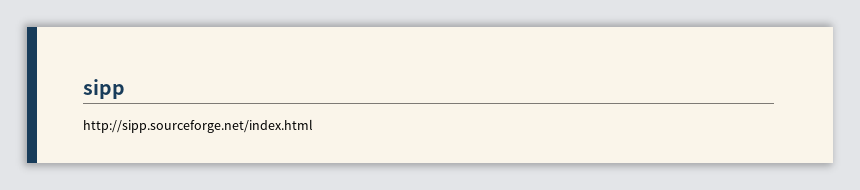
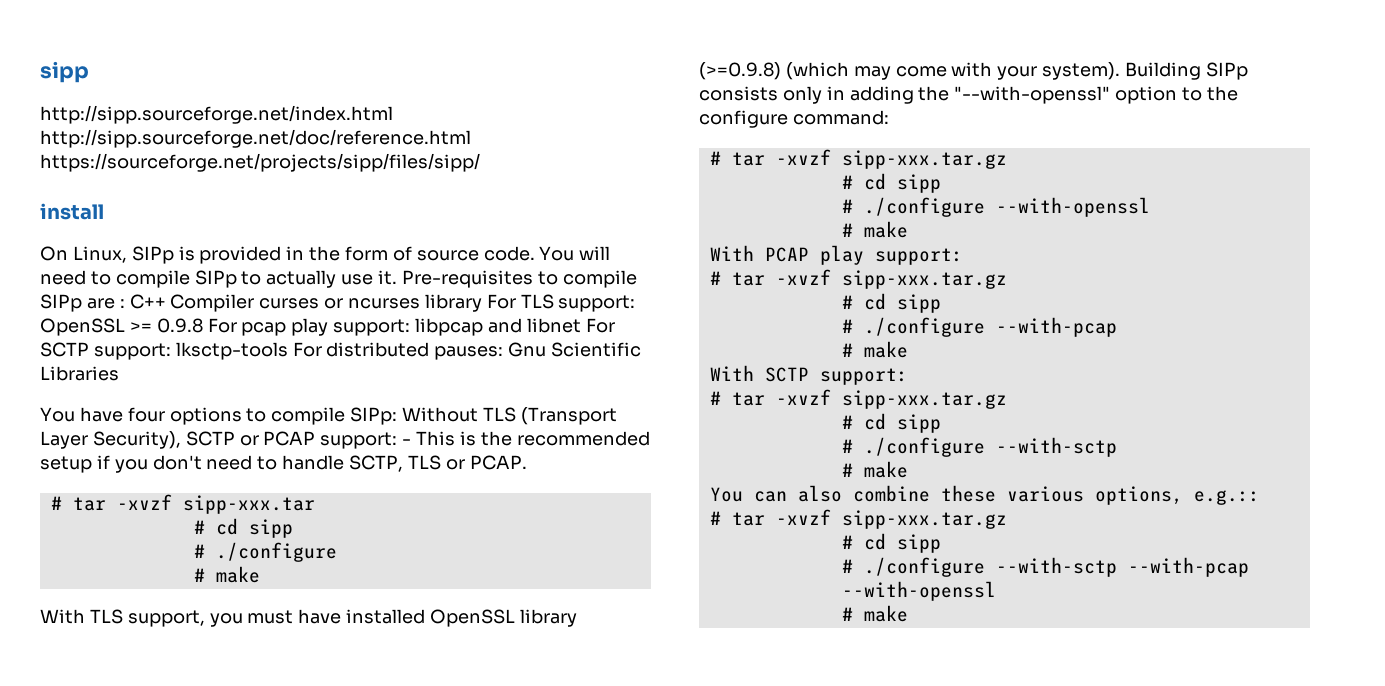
- http://sipp.sourceforge.net/index.html
+ http://sipp.sourceforge.net/index.html http://sipp.sourceforge.net/doc/reference.html https://sourceforge.net/projects/sipp/files/sipp/
+ install
+ On Linux, SIPp is provided in the form of source code. You will need to compile SIPp to actually use it. Pre-requisites to compile SIPp are : C++ Compiler curses or ncurses library For TLS support: OpenSSL >= 0.9.8 For pcap play support: libpcap and libnet For SCTP support: lksctp-tools For distributed pauses: Gnu Scientific Libraries
+ You have four options to compile SIPp: Without TLS (Transport Layer Security), SCTP or PCAP support: - This is the recommended setup if you don't need to handle SCTP, TLS or PCAP.
+ # tar -xvzf sipp-xxx.tar
+ # cd sipp
+ # ./configure
+ # make
+ With TLS support, you must have installed OpenSSL library (>=0.9.8) (which may come with your system). Building SIPp consists only in adding the "--with-openssl" option to the configure command:
+ # tar -xvzf sipp-xxx.tar.gz
+ # cd sipp
+ # ./configure --with-openssl
+ # make
+ With PCAP play support:
+ # tar -xvzf sipp-xxx.tar.gz
+ # cd sipp
+ # ./configure --with-pcap
+ # make
+ With SCTP support:
+ # tar -xvzf sipp-xxx.tar.gz
+ # cd sipp
+ # ./configure --with-sctp
+ # make
+ You can also combine these various options, e.g.::
+ # tar -xvzf sipp-xxx.tar.gz
+ # cd sipp
+ # ./configure --with-sctp --with-pcap --with-openssl
+ # make

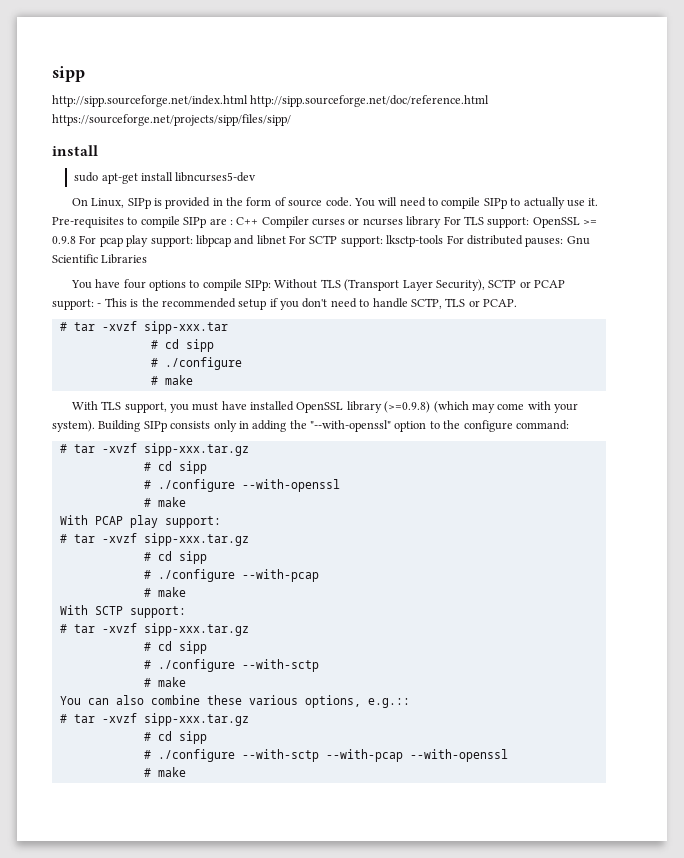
+ sudo apt-get install libncurses5-dev

